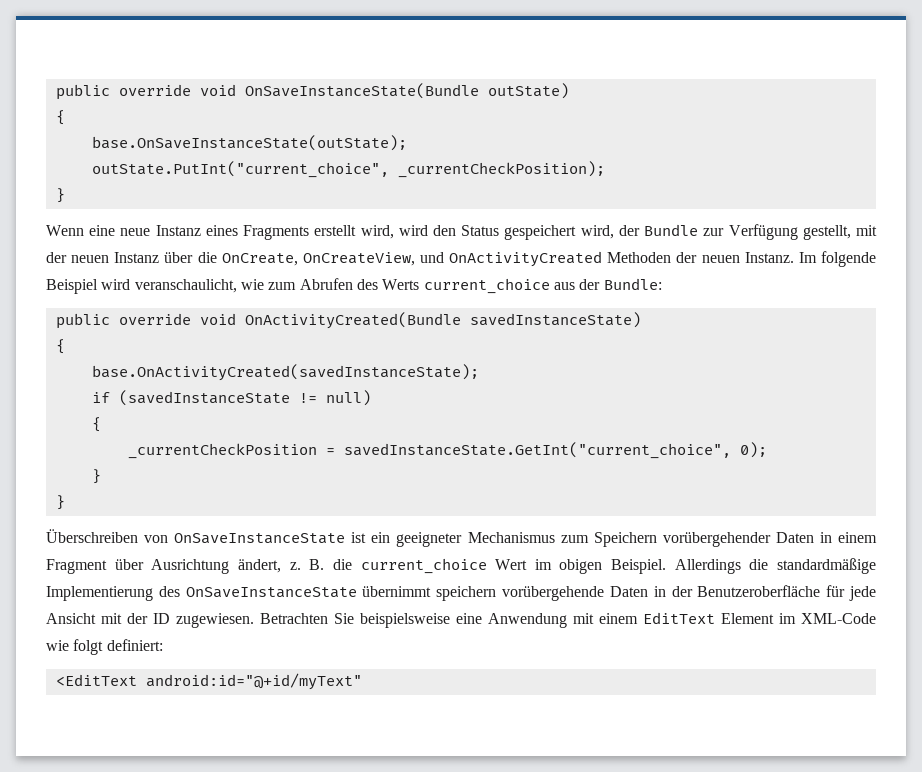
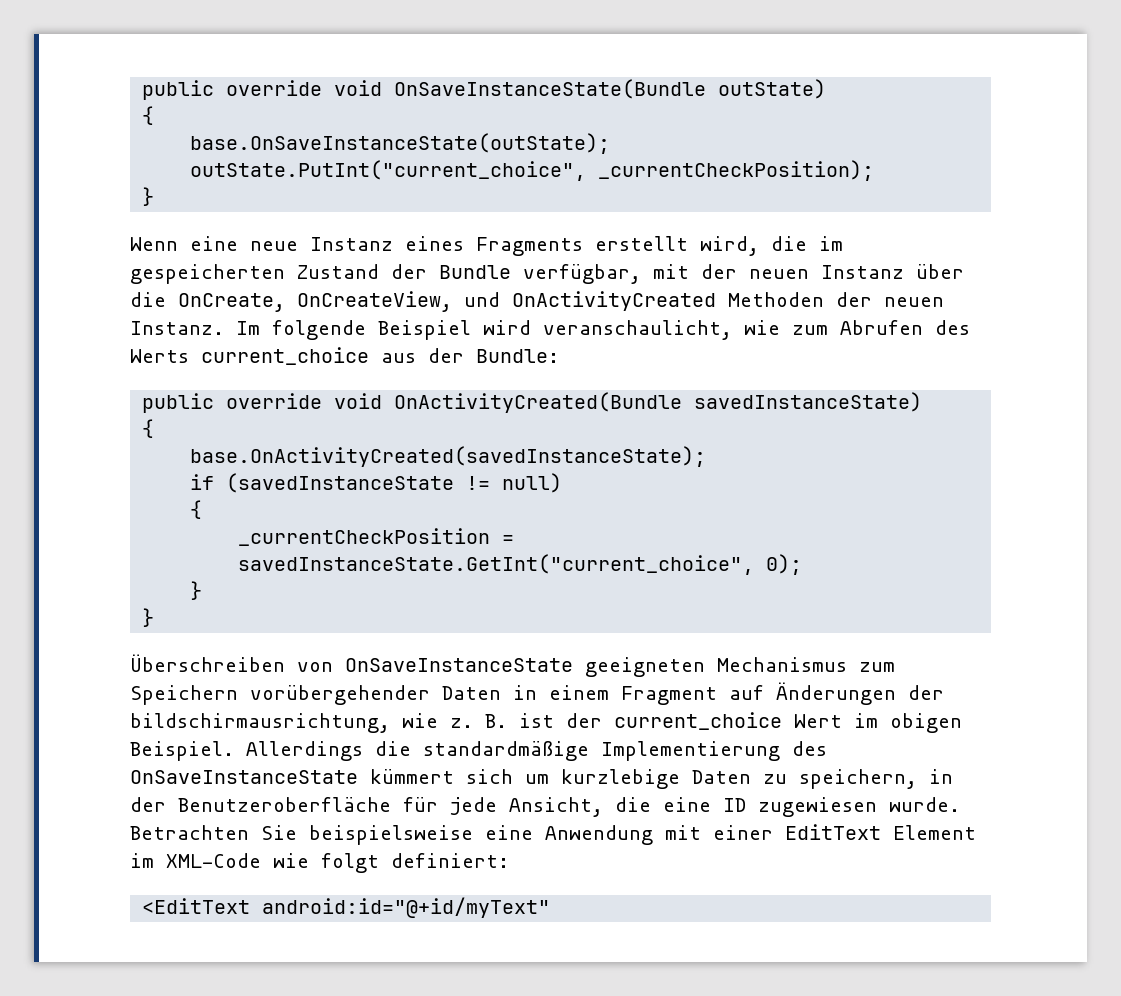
- Wenn eine neue Instanz eines Fragments erstellt wird, wird den Status gespeichert wird, der Bundle zur Verfügung gestellt, mit der neuen Instanz über die OnCreate, OnCreateView, und OnActivityCreated Methoden der neuen Instanz.
+ Wenn eine neue Instanz eines Fragments erstellt wird, die im gespeicherten Zustand der Bundle verfügbar, mit der neuen Instanz über die OnCreate, OnCreateView, und OnActivityCreated Methoden der neuen Instanz.
- Überschreiben von OnSaveInstanceState ist ein geeigneter Mechanismus zum Speichern vorübergehender Daten in einem Fragment über Ausrichtung ändert, z. B. die current_choice Wert im obigen Beispiel.
+ Überschreiben von OnSaveInstanceState geeigneten Mechanismus zum Speichern vorübergehender Daten in einem Fragment auf Änderungen der bildschirmausrichtung, wie z. B. ist der current_choice Wert im obigen Beispiel.
- Allerdings die standardmäßige Implementierung des OnSaveInstanceState übernimmt speichern vorübergehende Daten in der Benutzeroberfläche für jede Ansicht mit der ID zugewiesen.
+ Allerdings die standardmäßige Implementierung des OnSaveInstanceState kümmert sich um kurzlebige Daten zu speichern, in der Benutzeroberfläche für jede Ansicht, die eine ID zugewiesen wurde.
- Betrachten Sie beispielsweise eine Anwendung mit einem EditText Element im XML-Code wie folgt definiert:
+ Betrachten Sie beispielsweise eine Anwendung mit einer EditText Element im XML-Code wie folgt definiert:

